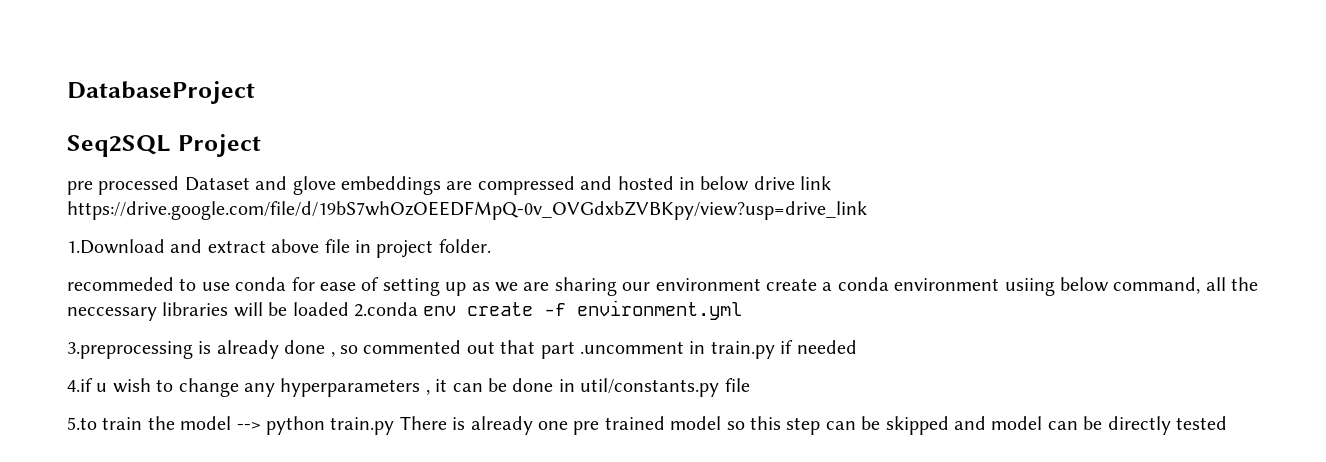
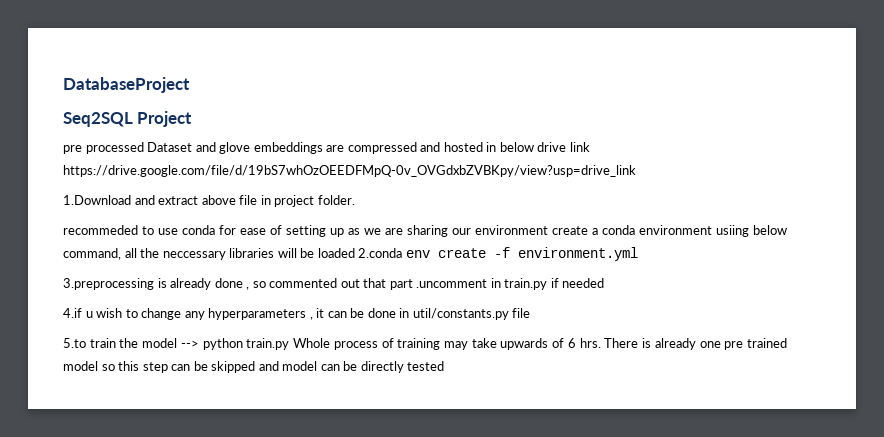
- 5.to train the model --> python train.py There is already one pre trained model so this step can be skipped and model can be directly tested
+ 5.to train the model --> python train.py Whole process of training may take upwards of 6 hrs. There is already one pre trained model so this step can be skipped and model can be directly tested

